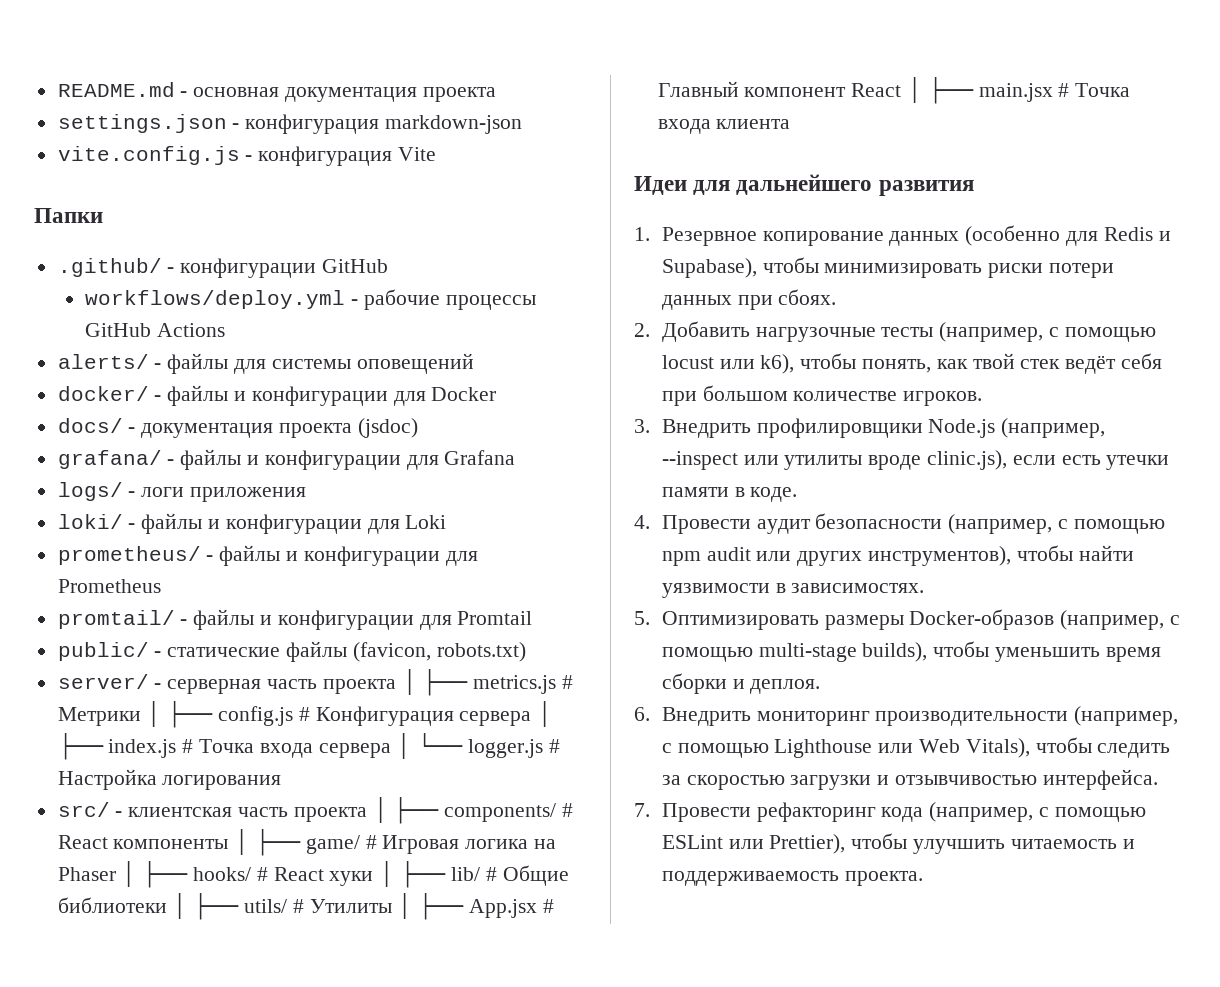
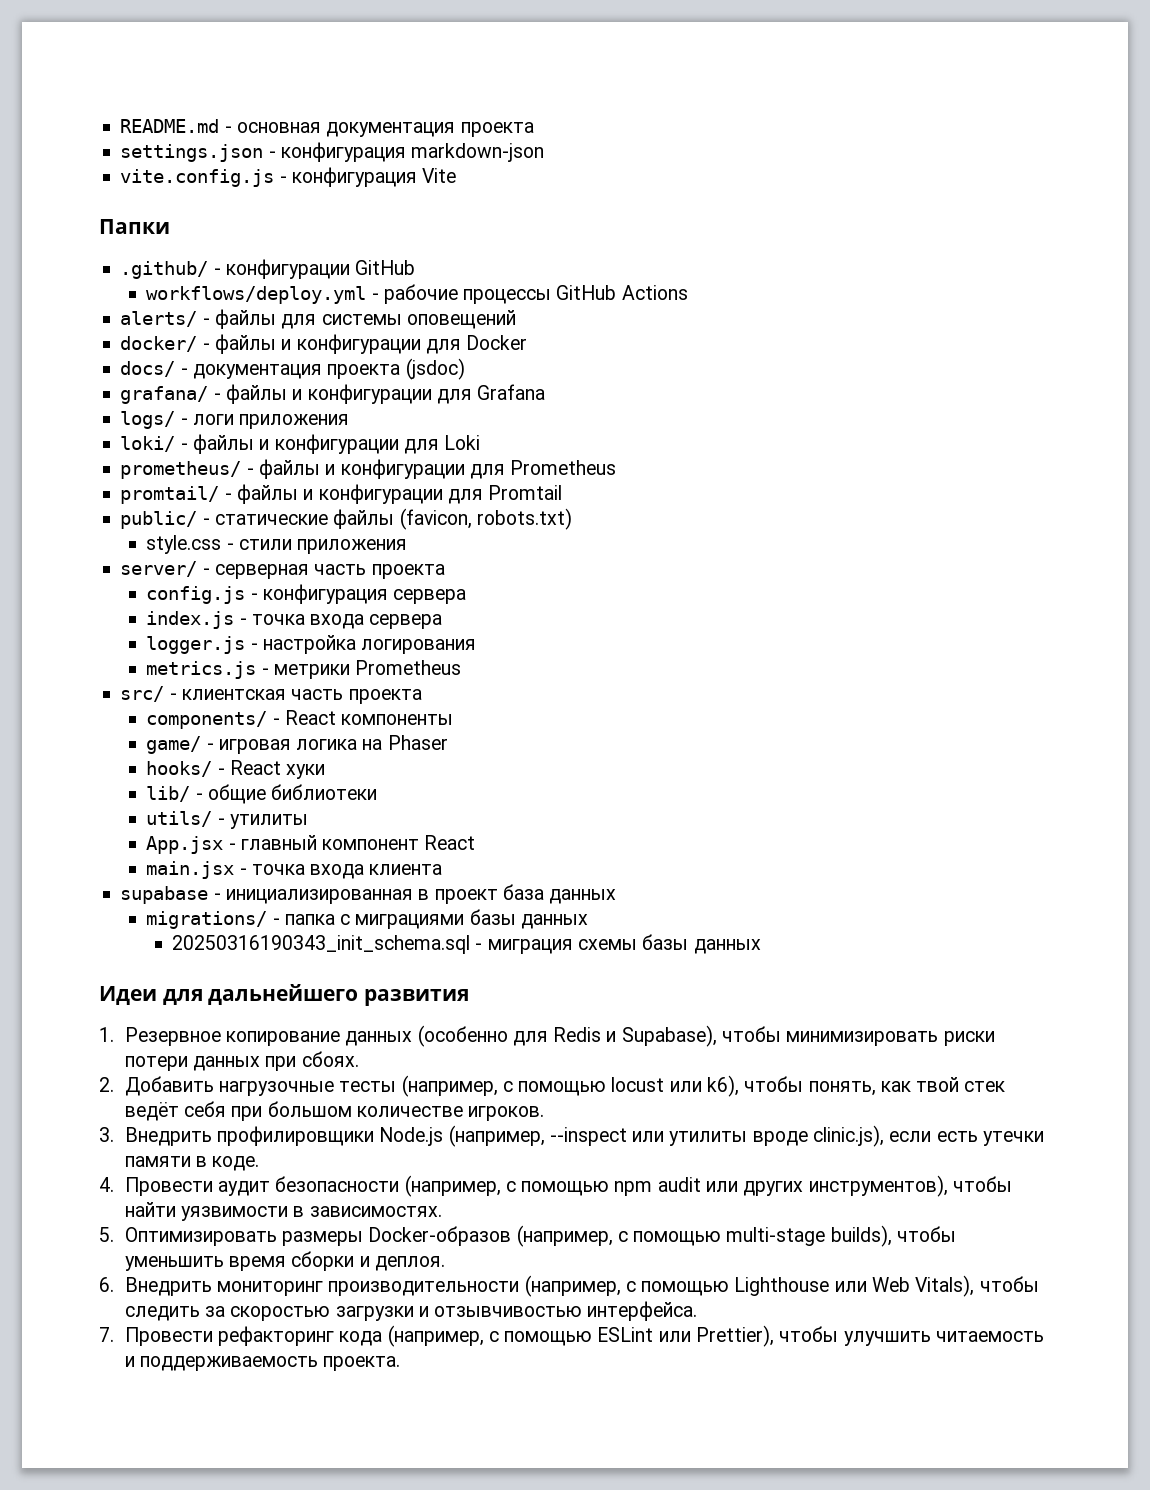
+ style.css - стили приложения
- server/ - серверная часть проекта │ ├── metrics.js # Метрики │ ├── config.js # Конфигурация сервера │ ├── index.js # Точка входа сервера │ └── logger.js # Настройка логирования
+ server/ - серверная часть проекта
+ config.js - конфигурация сервера
+ index.js - точка входа сервера
+ logger.js - настройка логирования
+ metrics.js - метрики Prometheus
- src/ - клиентская часть проекта │ ├── components/ # React компоненты │ ├── game/ # Игровая логика на Phaser │ ├── hooks/ # React хуки │ ├── lib/ # Общие библиотеки │ ├── utils/ # Утилиты │ ├── App.jsx # Главный компонент React │ ├── main.jsx # Точка входа клиента
+ src/ - клиентская часть проекта
+ components/ - React компоненты
+ game/ - игровая логика на Phaser
+ hooks/ - React хуки
+ lib/ - общие библиотеки
+ utils/ - утилиты
+ App.jsx - главный компонент React
+ main.jsx - точка входа клиента
+ supabase - инициализированная в проект база данных
+ migrations/ - папка с миграциями базы данных
+ 20250316190343_init_schema.sql - миграция схемы базы данных

